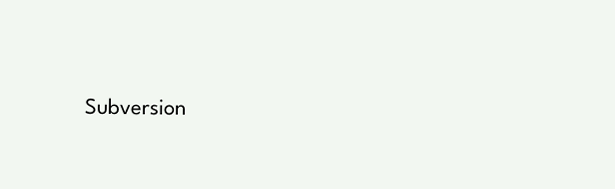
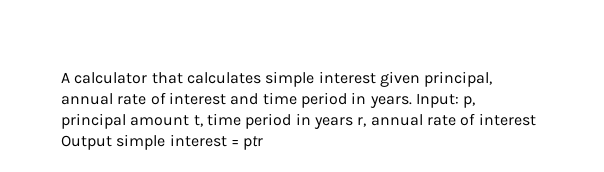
- Subversion
+ A calculator that calculates simple interest given principal, annual rate of interest and time period in years. Input: p, principal amount t, time period in years r, annual rate of interest Output simple interest = ptr

